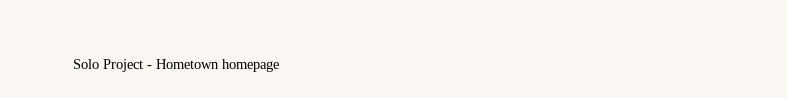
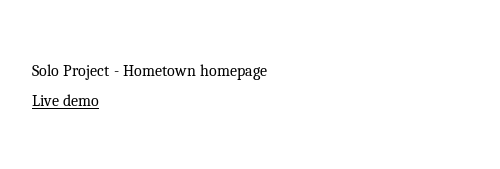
+ Live demo

